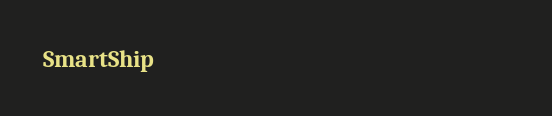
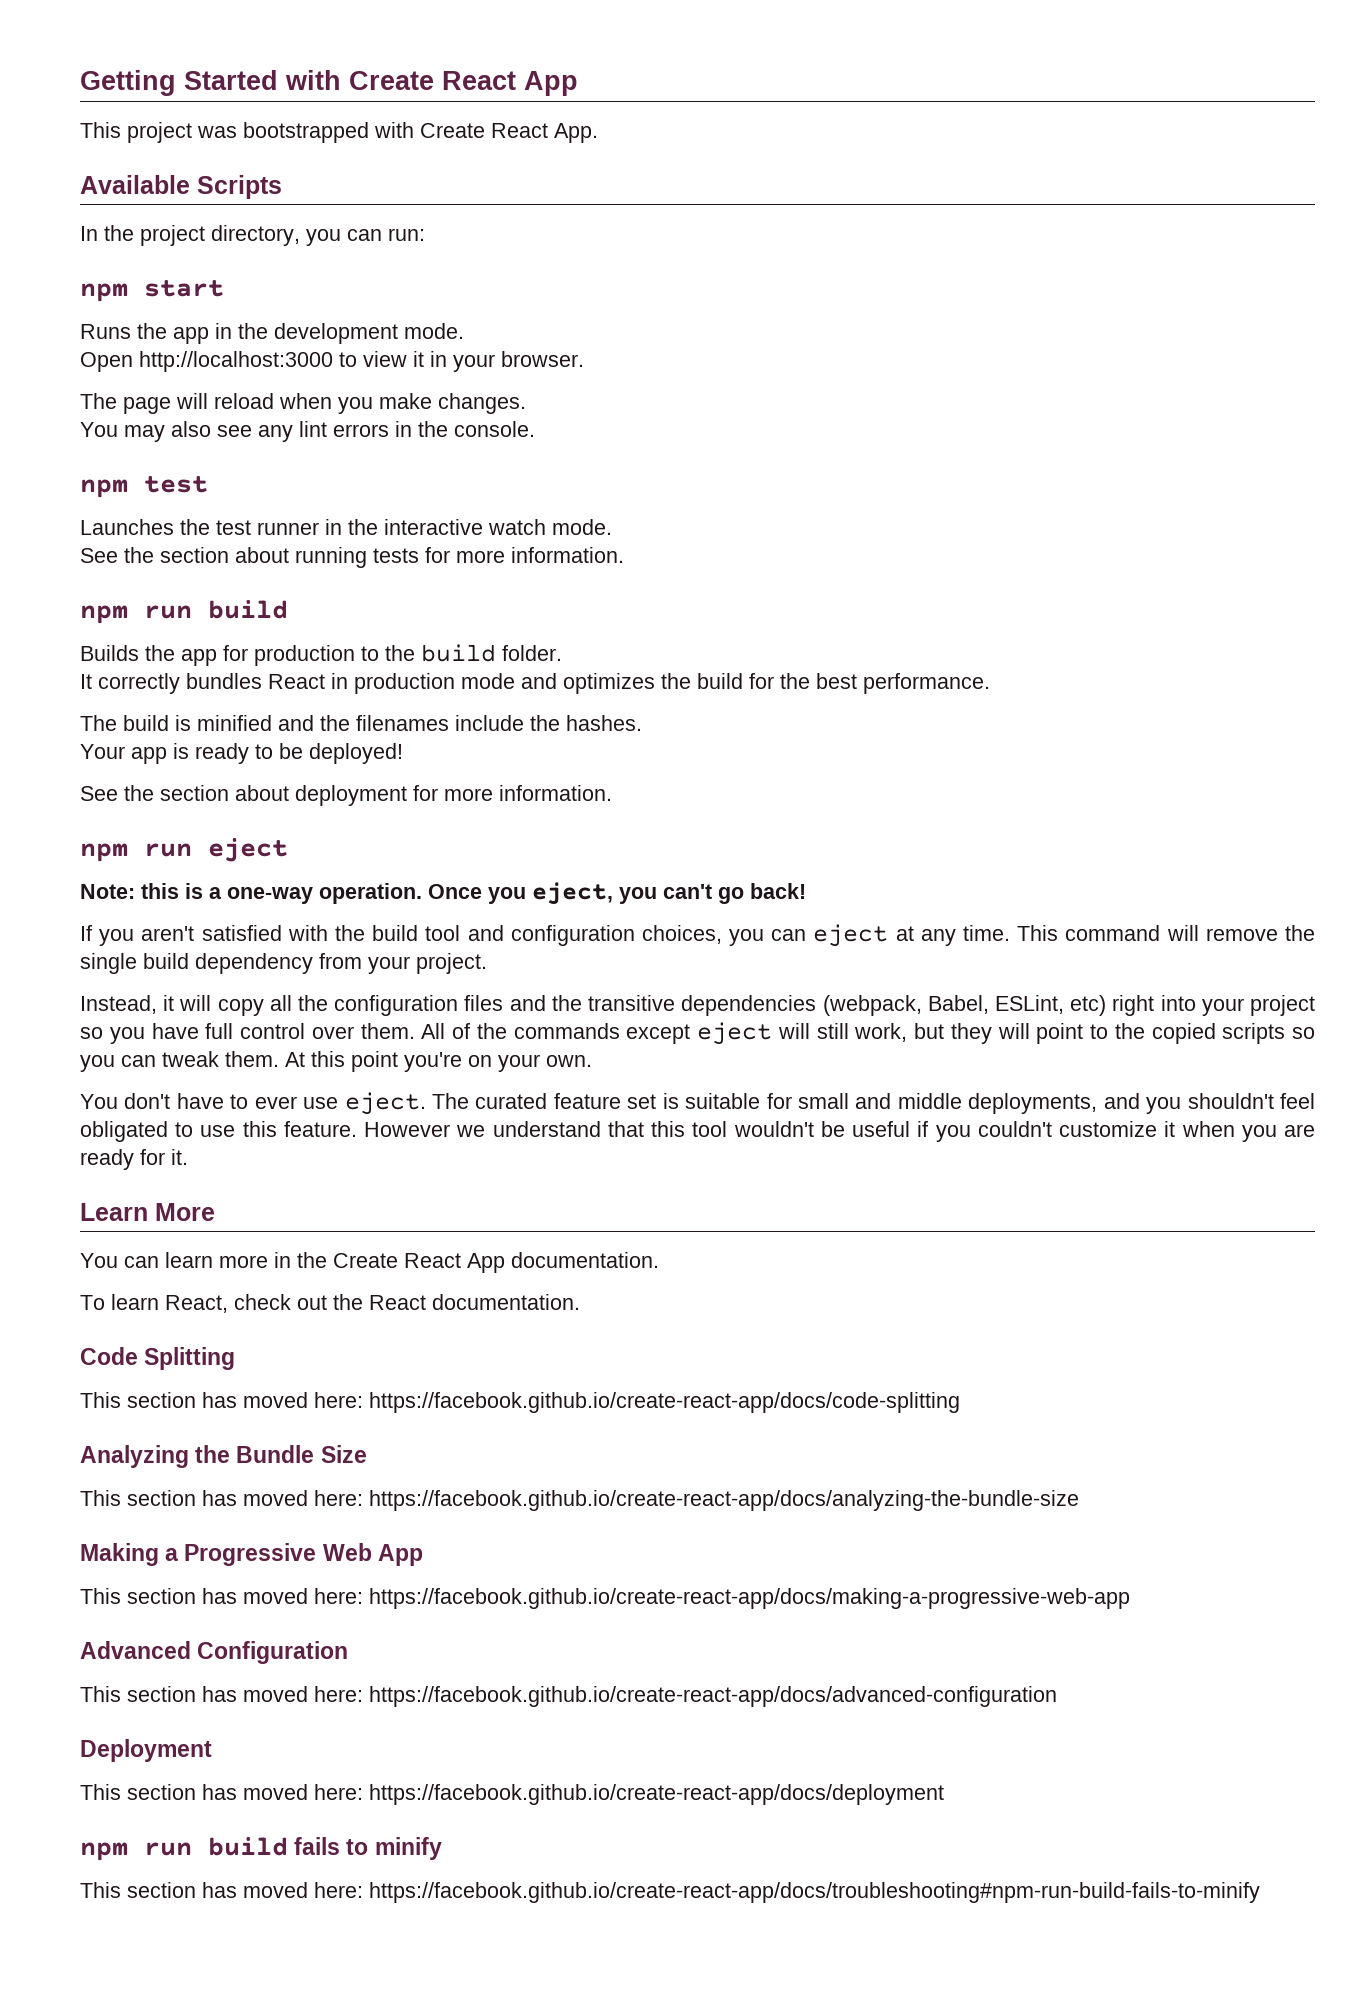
- SmartShip
+ Getting Started with Create React App
+ This project was bootstrapped with Create React App.
+ Available Scripts
+ In the project directory, you can run:
+ npm start
+ Runs the app in the development mode.
+ Open http://localhost:3000 to view it in your browser.
+ The page will reload when you make changes.
+ You may also see any lint errors in the console.
+ npm test
+ Launches the test runner in the interactive watch mode.
+ See the section about running tests for more information.
+ npm run build
+ Builds the app for production to the build folder.
+ It correctly bundles React in production mode and optimizes the build for the best performance.
+ The build is minified and the filenames include the hashes.
+ Your app is ready to be deployed!
+ See the section about deployment for more information.
+ npm run eject
+ Note: this is a one-way operation. Once you eject, you can't go back!
+ If you aren't satisfied with the build tool and configuration choices, you can eject at any time. This command will remove the single build dependency from your project.
+ Instead, it will copy all the configuration files and the transitive dependencies (webpack, Babel, ESLint, etc) right into your project so you have full control over them. All of the commands except eject will still work, but they will point to the copied scripts so you can tweak them. At this point you're on your own.
+ You don't have to ever use eject. The curated feature set is suitable for small and middle deployments, and you shouldn't feel obligated to use this feature. However we understand that this tool wouldn't be useful if you couldn't customize it when you are ready for it.
+ Learn More
+ You can learn more in the Create React App documentation.
+ To learn React, check out the React documentation.
+ Code Splitting
+ This section has moved here: https://facebook.github.io/create-react-app/docs/code-splitting
+ Analyzing the Bundle Size
+ This section has moved here: https://facebook.github.io/create-react-app/docs/analyzing-the-bundle-size
+ Making a Progressive Web App
+ This section has moved here: https://facebook.github.io/create-react-app/docs/making-a-progressive-web-app
+ Advanced Configuration
+ This section has moved here: https://facebook.github.io/create-react-app/docs/advanced-configuration
+ Deployment
+ This section has moved here: https://facebook.github.io/create-react-app/docs/deployment
+ npm run build fails to minify
+ This section has moved here: https://facebook.github.io/create-react-app/docs/troubleshooting#npm-run-build-fails-to-minify

